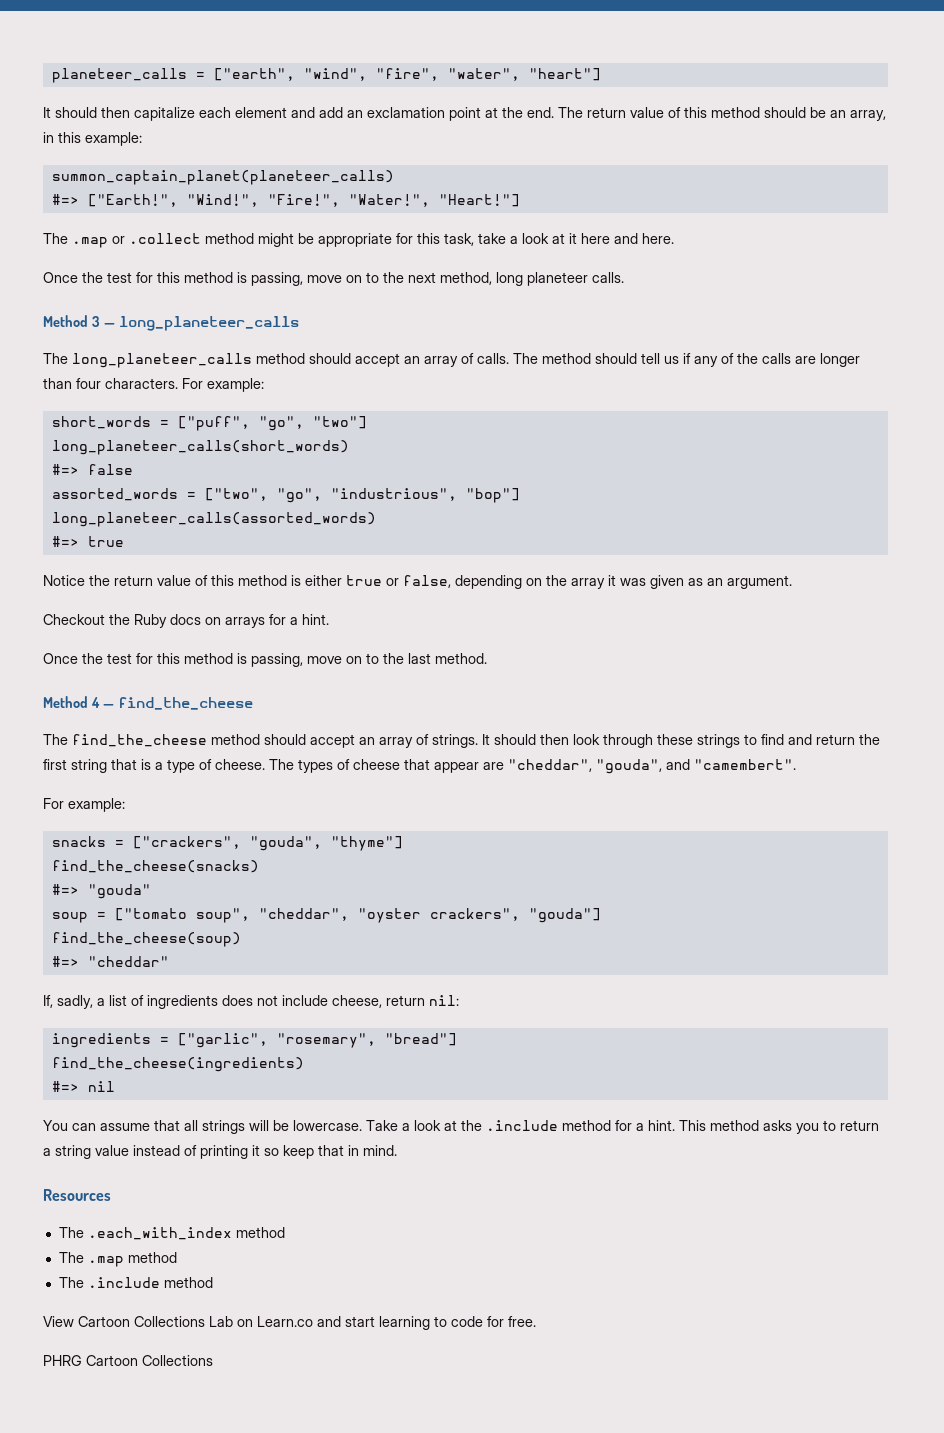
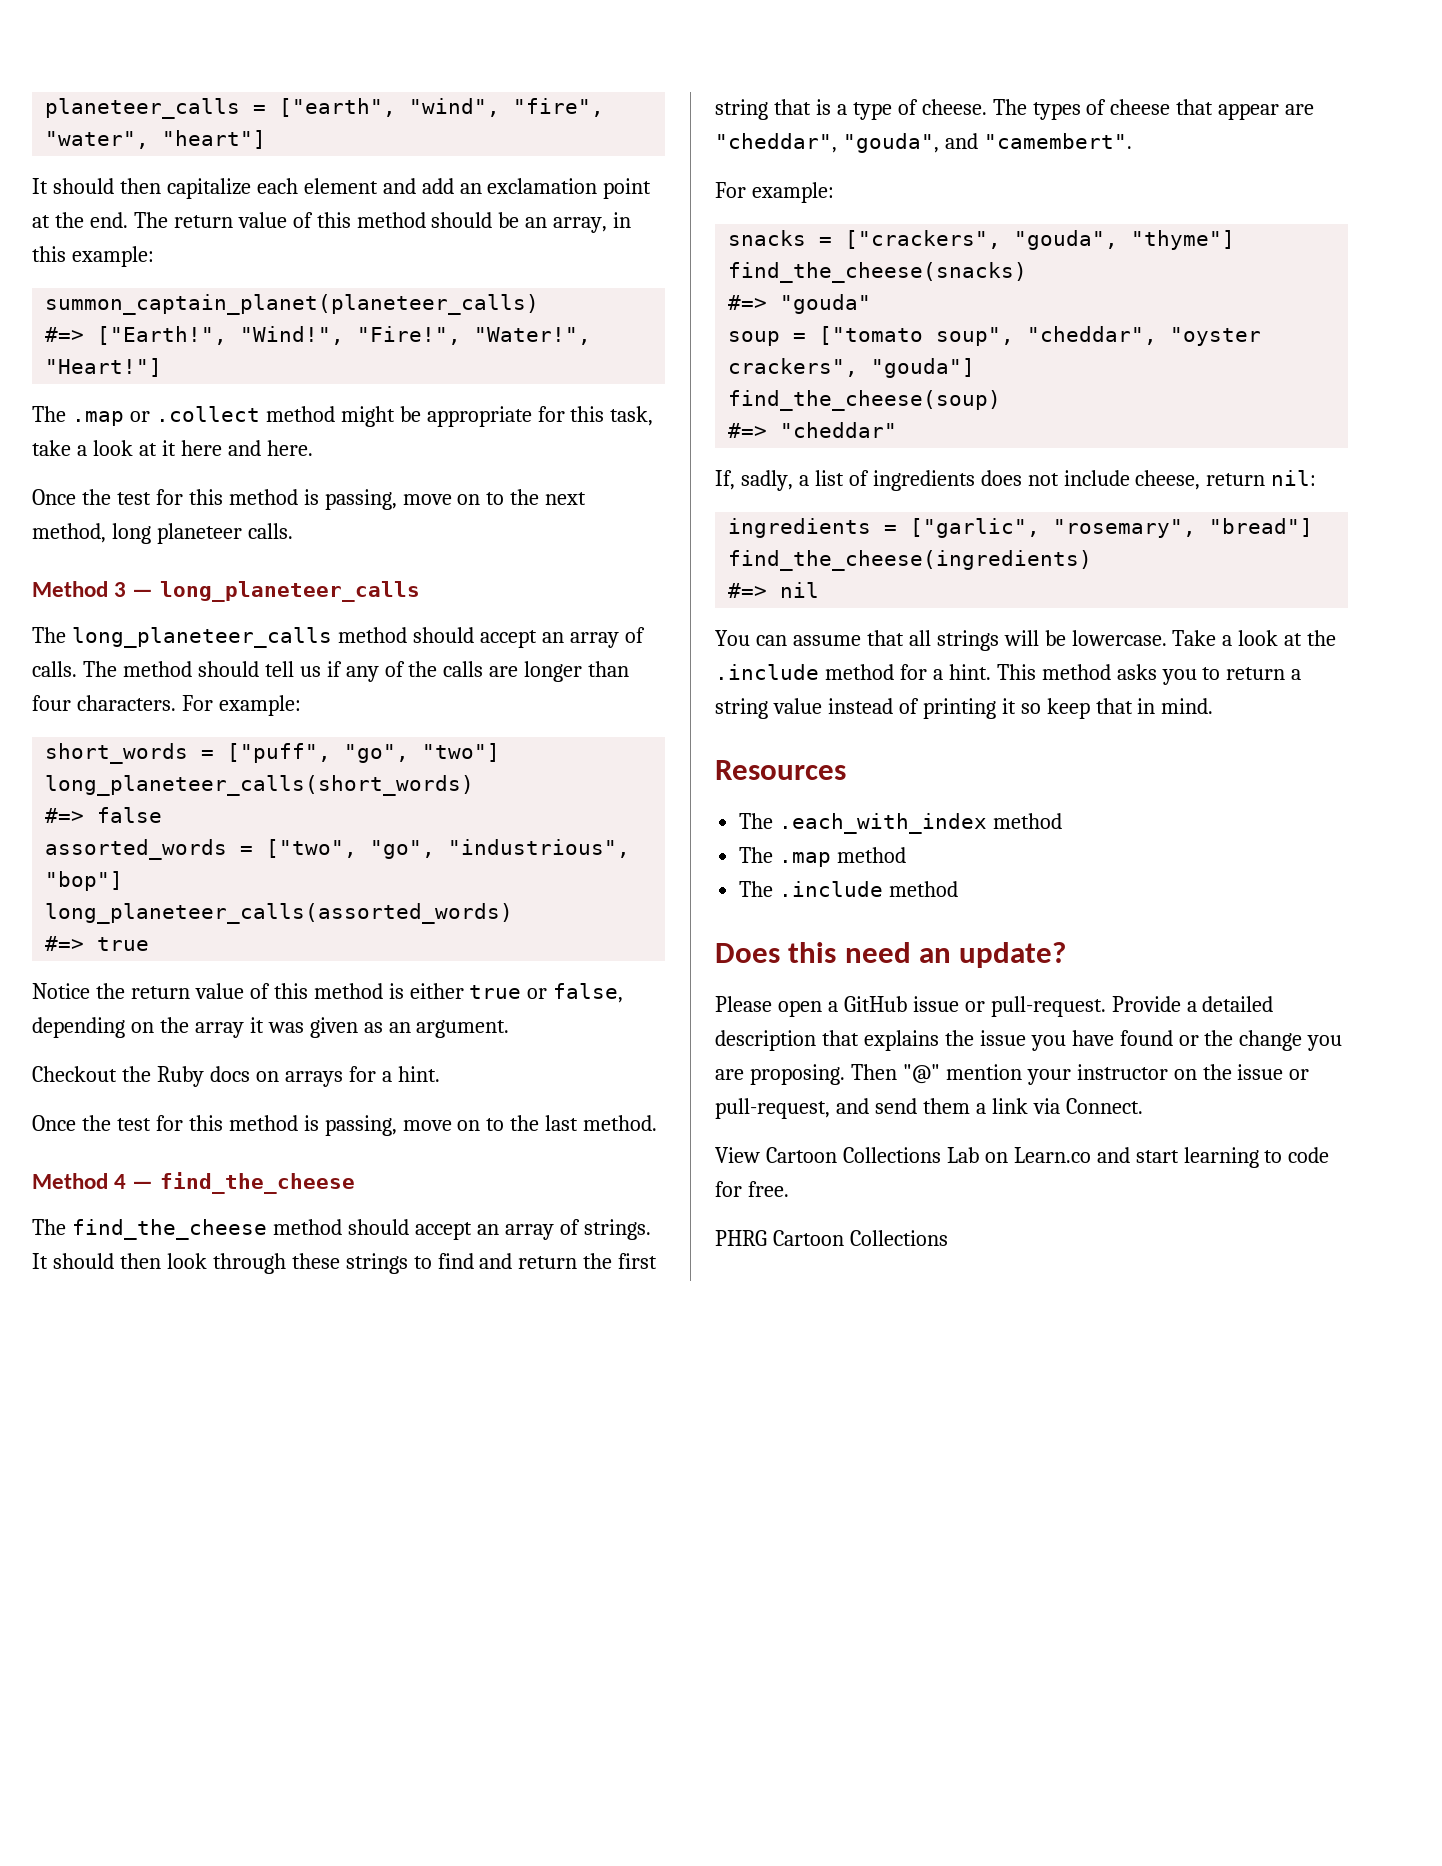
+ Does this need an update?
+ Please open a GitHub issue or pull-request. Provide a detailed description that explains the issue you have found or the change you are proposing. Then "@" mention your instructor on the issue or pull-request, and send them a link via Connect.

